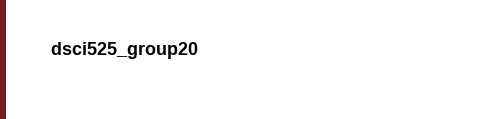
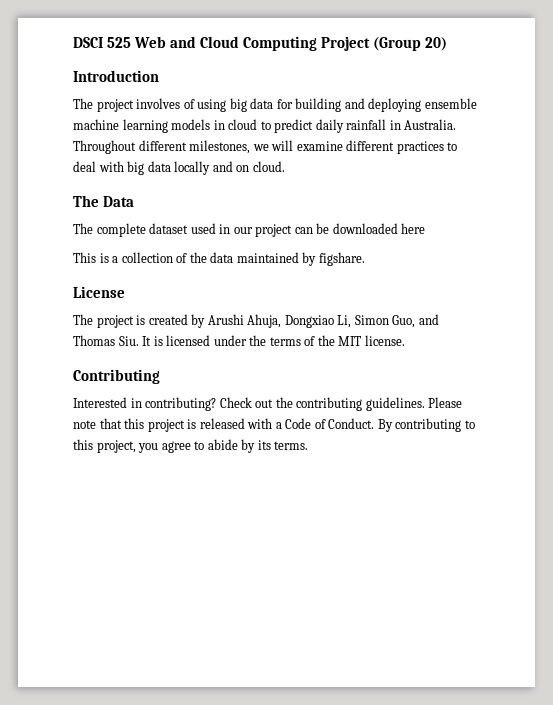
- dsci525_group20
+ DSCI 525 Web and Cloud Computing Project (Group 20)
+ Introduction
+ The project involves of using big data for building and deploying ensemble machine learning models in cloud to predict daily rainfall in Australia. Throughout different milestones, we will examine different practices to deal with big data locally and on cloud.
+ The Data
+ The complete dataset used in our project can be downloaded here
+ This is a collection of the data maintained by figshare.
+ License
+ The project is created by Arushi Ahuja, Dongxiao Li, Simon Guo, and Thomas Siu. It is licensed under the terms of the MIT license.
+ Contributing
+ Interested in contributing? Check out the contributing guidelines. Please note that this project is released with a Code of Conduct. By contributing to this project, you agree to abide by its terms.

